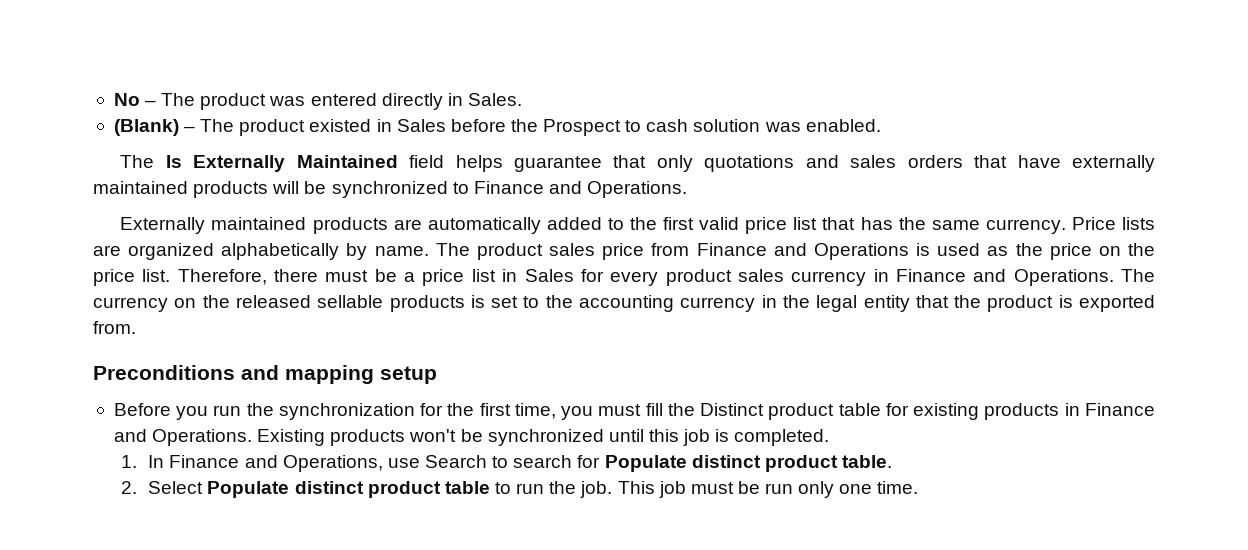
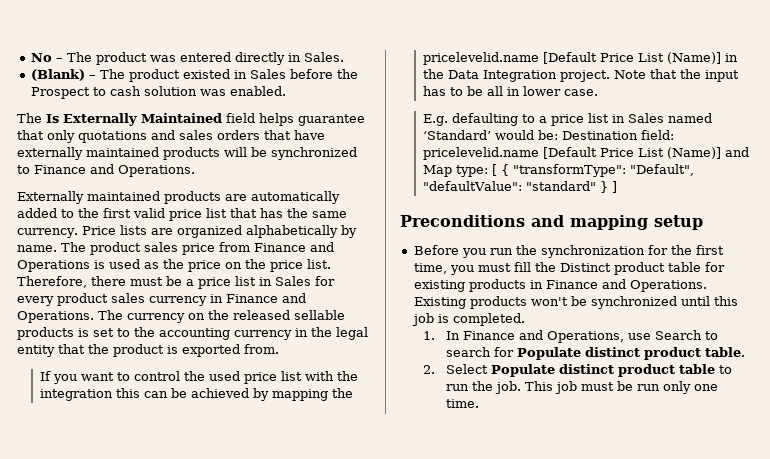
+ If you want to control the used price list with the integration this can be achieved by mapping the pricelevelid.name [Default Price List (Name)] in the Data Integration project. Note that the input has to be all in lower case.
+ E.g. defaulting to a price list in Sales named ‘Standard’ would be: Destination field: pricelevelid.name [Default Price List (Name)] and Map type: [ { "transformType": "Default", "defaultValue": "standard" } ]

